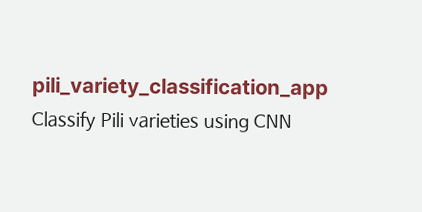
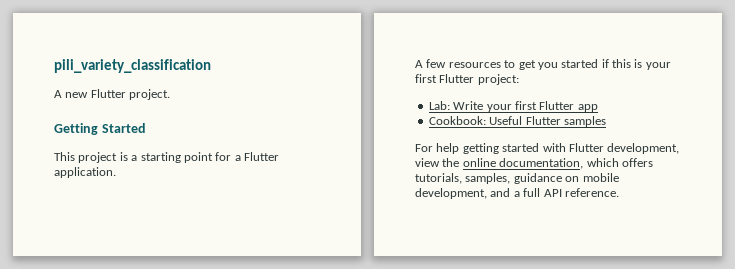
- pili_variety_classification_app
- Classify Pili varieties using CNN
+ pili_variety_classification
+ A new Flutter project.
+ Getting Started
+ This project is a starting point for a Flutter application.
+ A few resources to get you started if this is your first Flutter project:
+ Lab: Write your first Flutter app
+ Cookbook: Useful Flutter samples
+ For help getting started with Flutter development, view the online documentation, which offers tutorials, samples, guidance on mobile development, and a full API reference.

